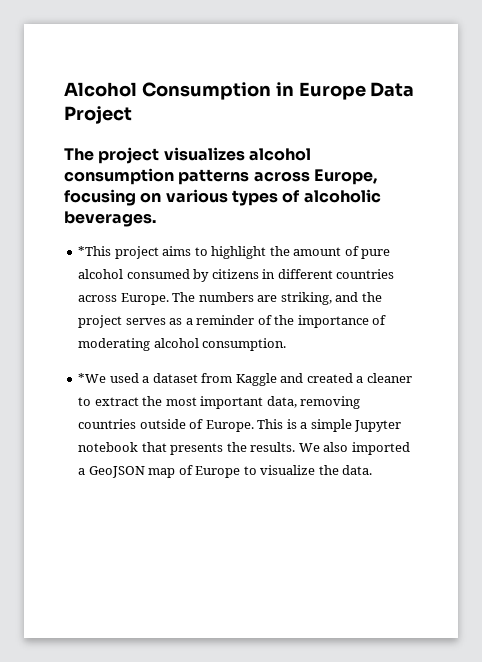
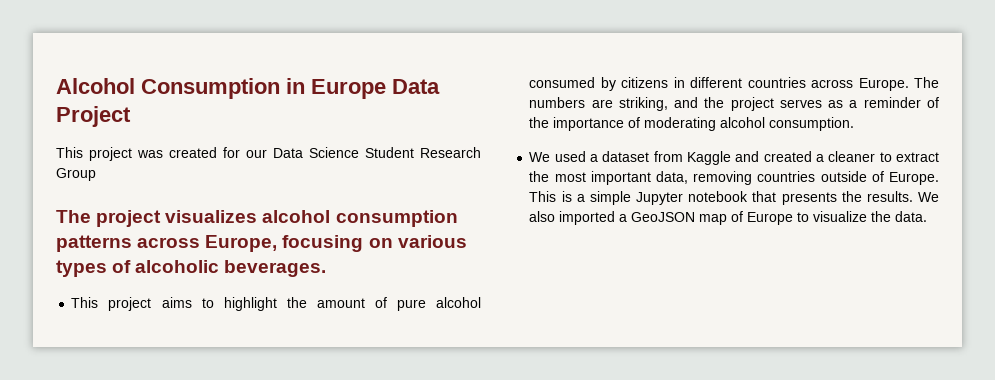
+ This project was created for our Data Science Student Research Group
- *This project aims to highlight the amount of pure alcohol consumed by citizens in different countries across Europe.
+ This project aims to highlight the amount of pure alcohol consumed by citizens in different countries across Europe.
- *We used a dataset from Kaggle and created a cleaner to extract the most important data, removing countries outside of Europe.
+ We used a dataset from Kaggle and created a cleaner to extract the most important data, removing countries outside of Europe.

